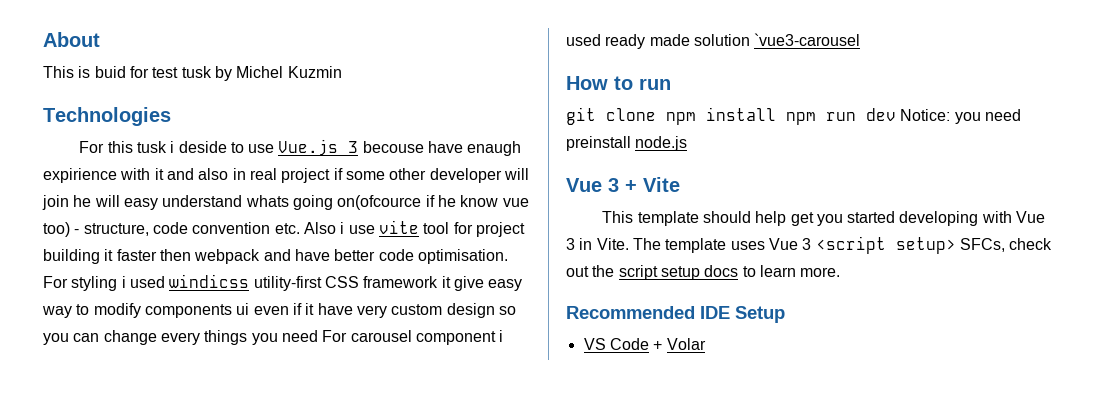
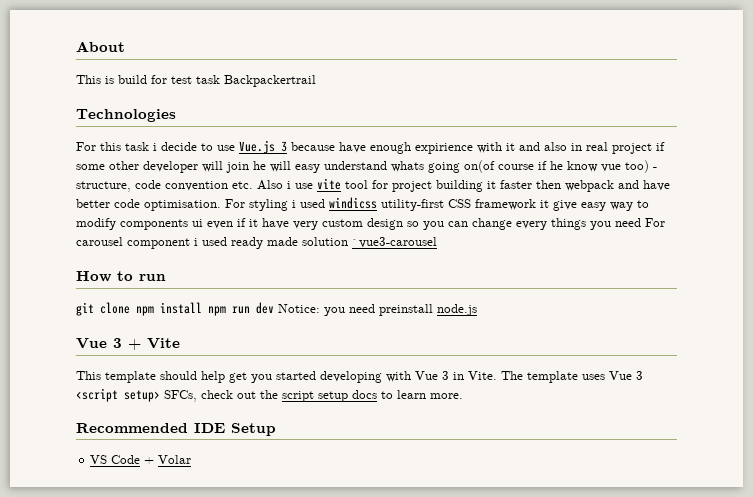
- This is buid for test tusk by Michel Kuzmin
+ This is build for test task Backpackertrail
- For this tusk i deside to use Vue.js 3 becouse have enaugh expirience with it and also in real project if some other developer will join he will easy understand whats going on(ofcource if he know vue too) - structure, code convention etc. Also i use vite tool for project building it faster then webpack and have better code optimisation.
+ For this task i decide to use Vue.js 3 because have enough expirience with it and also in real project if some other developer will join he will easy understand whats going on(of course if he know vue too) - structure, code convention etc. Also i use vite tool for project building it faster then webpack and have better code optimisation.

